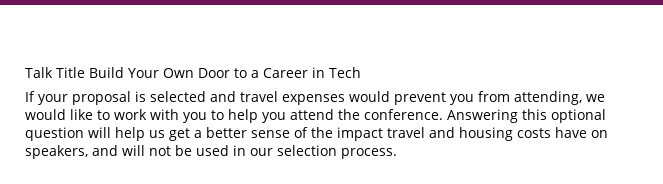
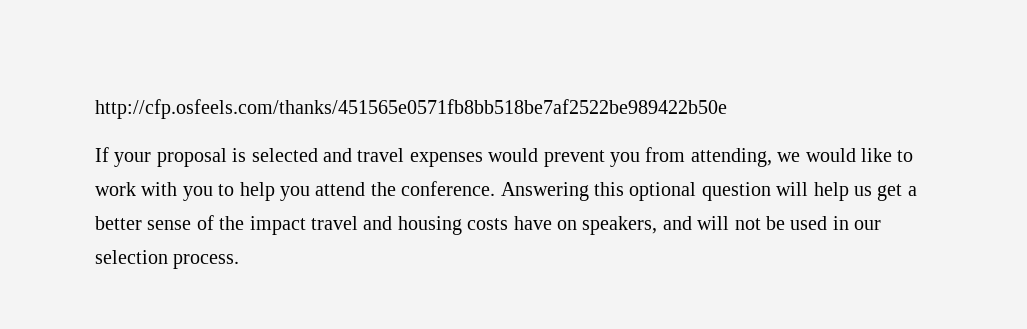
- Talk Title Build Your Own Door to a Career in Tech
+ http://cfp.osfeels.com/thanks/451565e0571fb8bb518be7af2522be989422b50e

